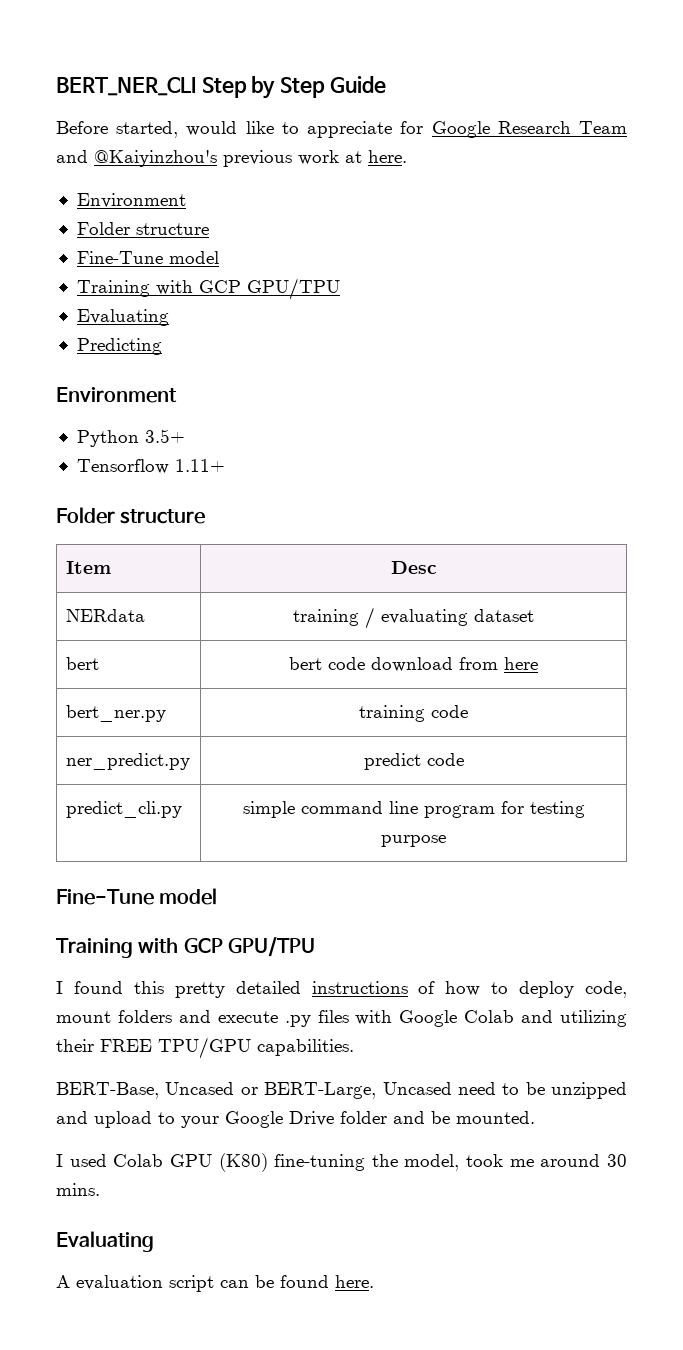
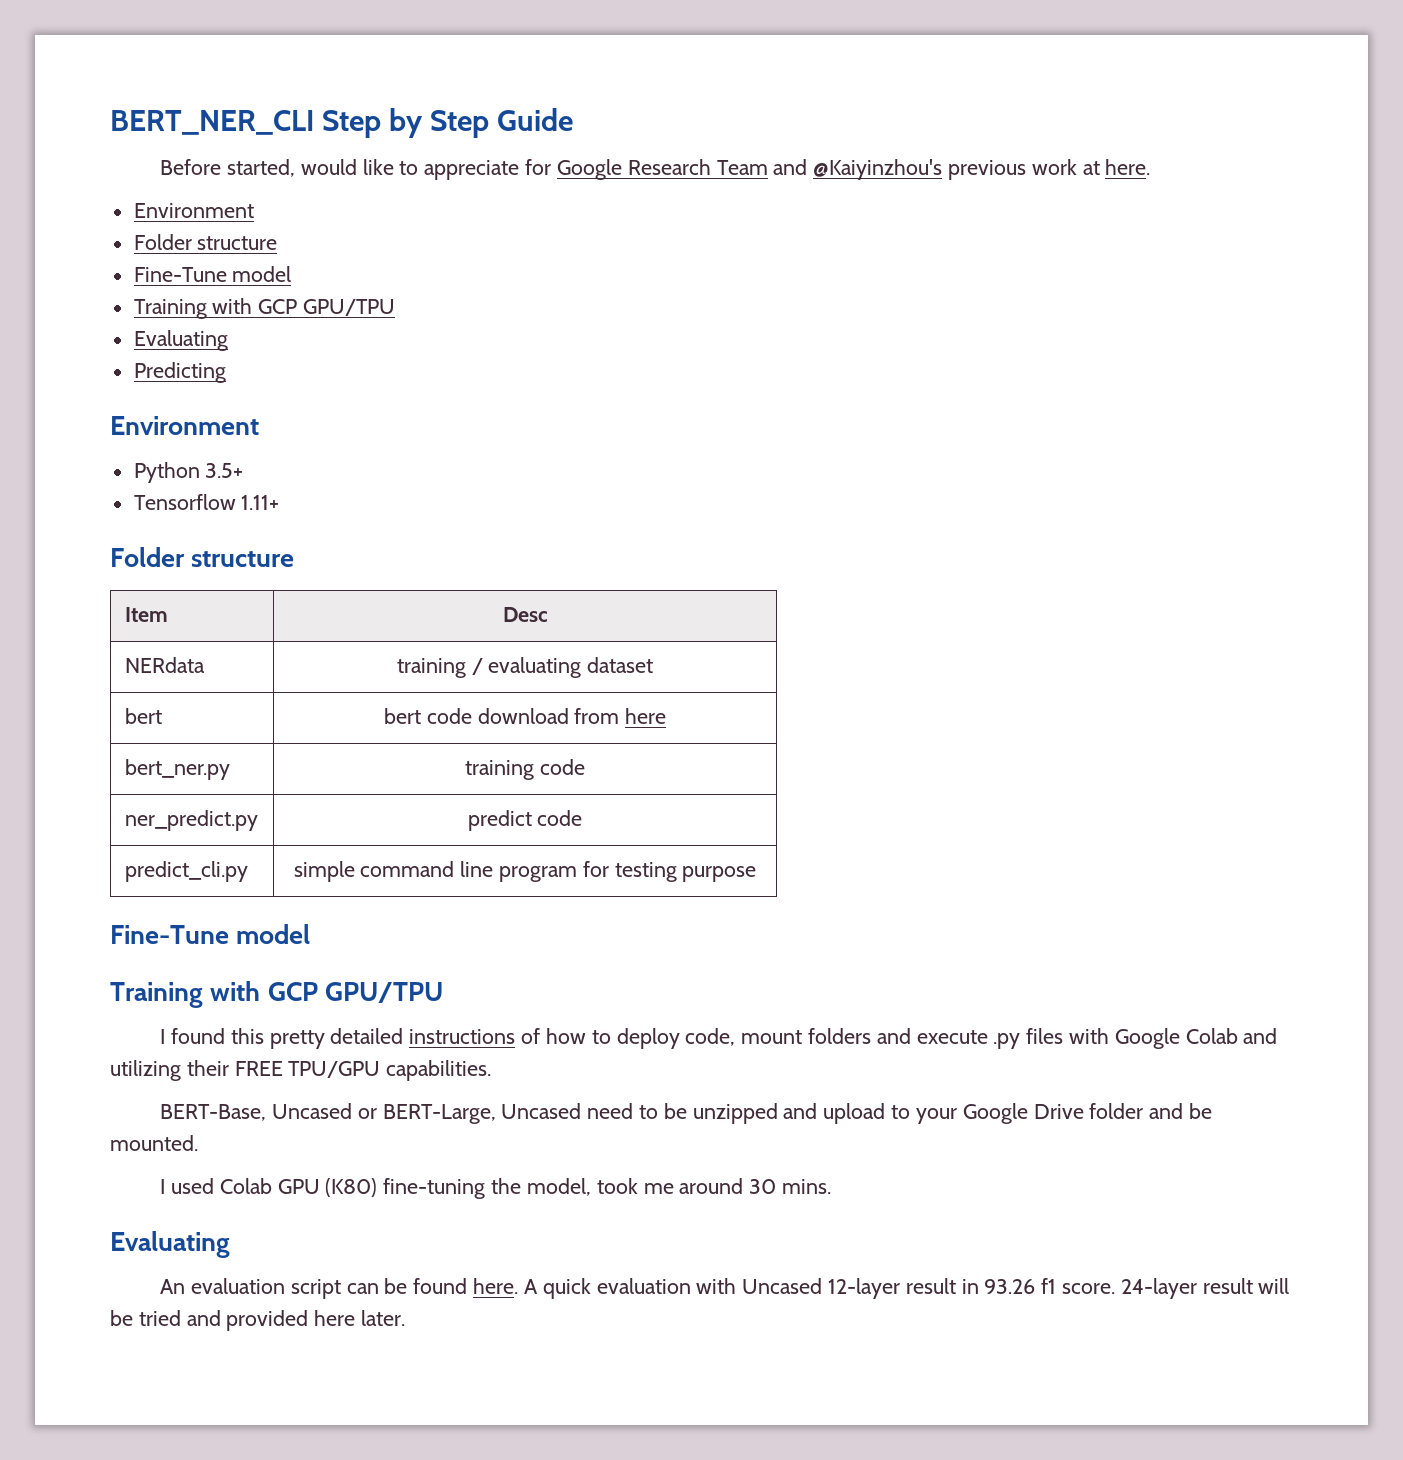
- A evaluation script can be found here.
+ An evaluation script can be found here.
+ A quick evaluation with Uncased 12-layer result in 93.26 f1 score. 24-layer result will be tried and provided here later.

